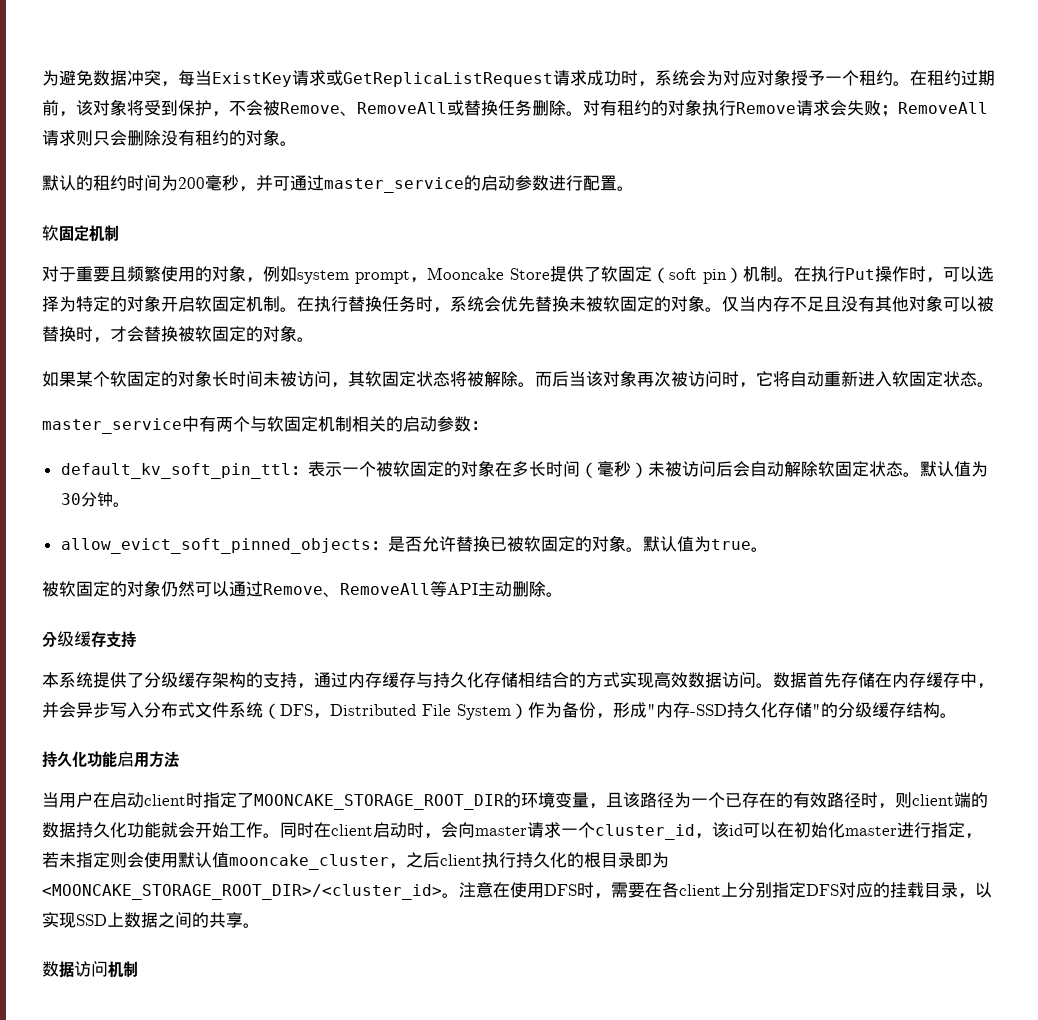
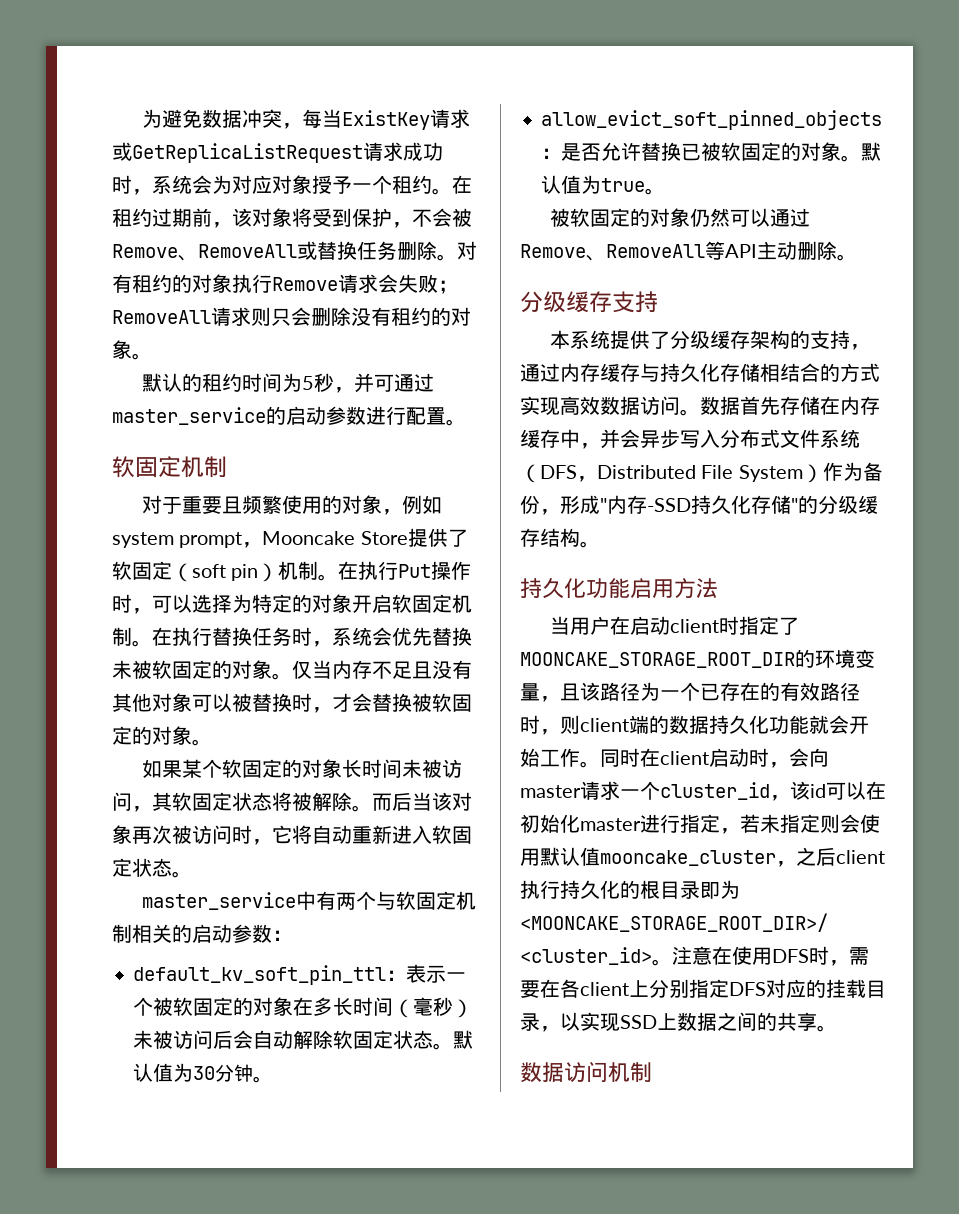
- 默认的租约时间为200毫秒，并可通过master_service的启动参数进行配置。
+ 默认的租约时间为5秒，并可通过master_service的启动参数进行配置。

